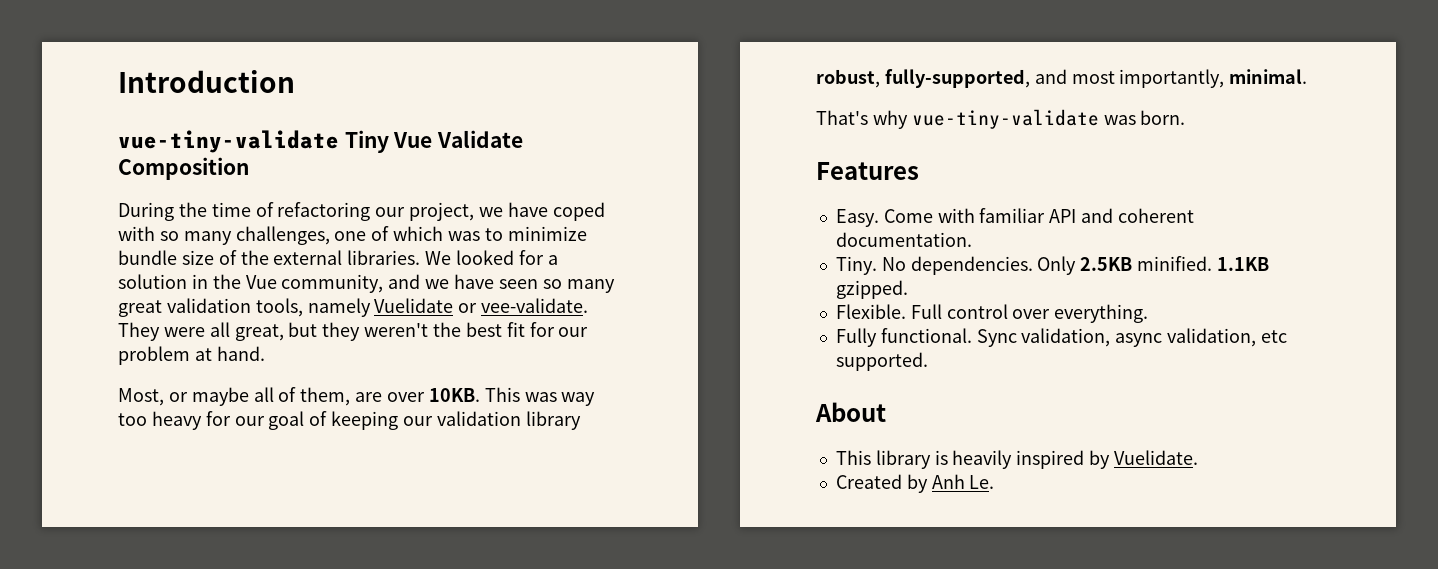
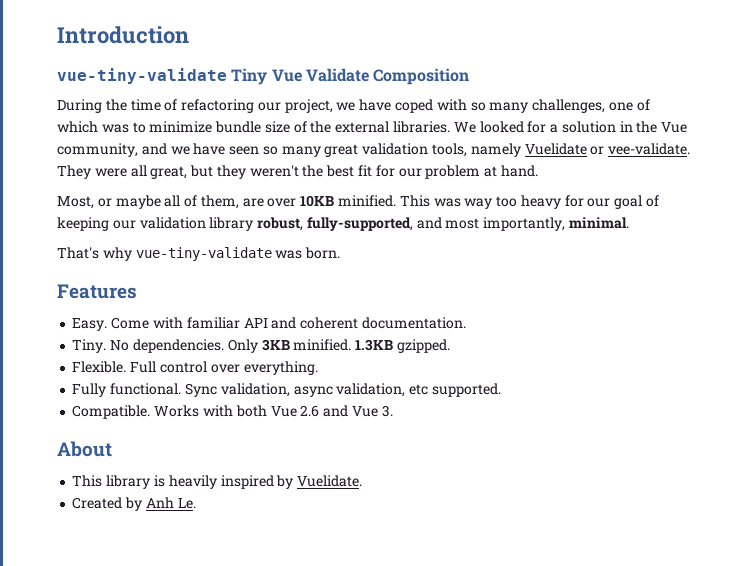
- Most, or maybe all of them, are over 10KB.
+ Most, or maybe all of them, are over 10KB minified.
- Only 2.5KB minified. 1.1KB gzipped.
+ Only 3KB minified. 1.3KB gzipped.
+ Compatible. Works with both Vue 2.6 and Vue 3.

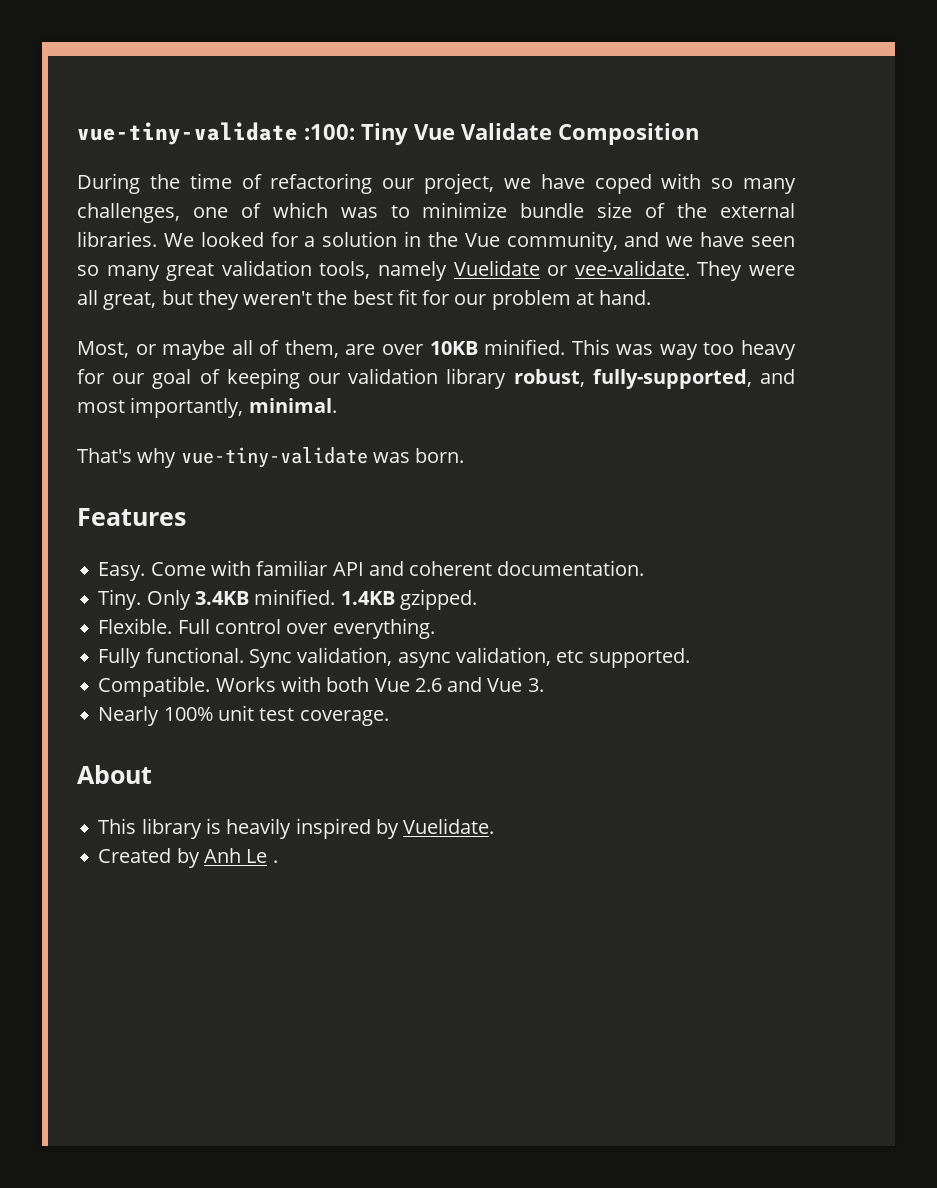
- Introduction
- vue-tiny-validate Tiny Vue Validate Composition
+ vue-tiny-validate :100: Tiny Vue Validate Composition
- No dependencies. Only 3KB minified. 1.3KB gzipped.
+ Only 3.4KB minified. 1.4KB gzipped.
+ Nearly 100% unit test coverage.
- Created by Anh Le.
+ Created by Anh Le .

